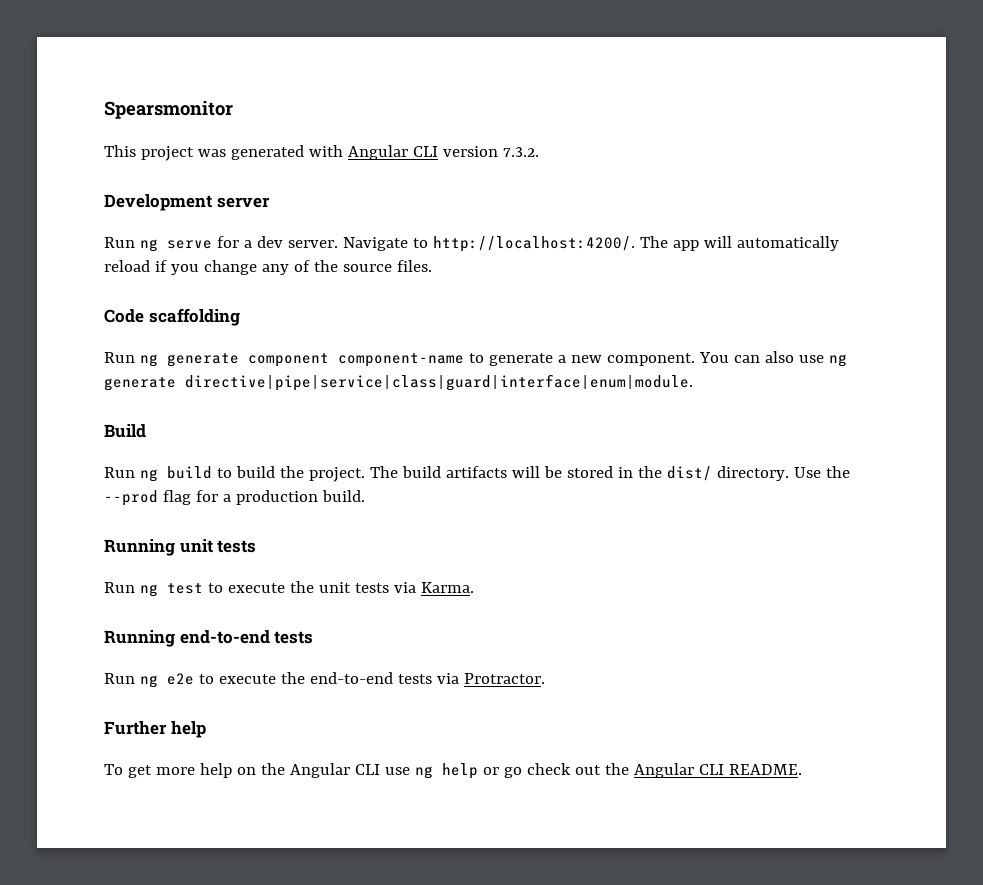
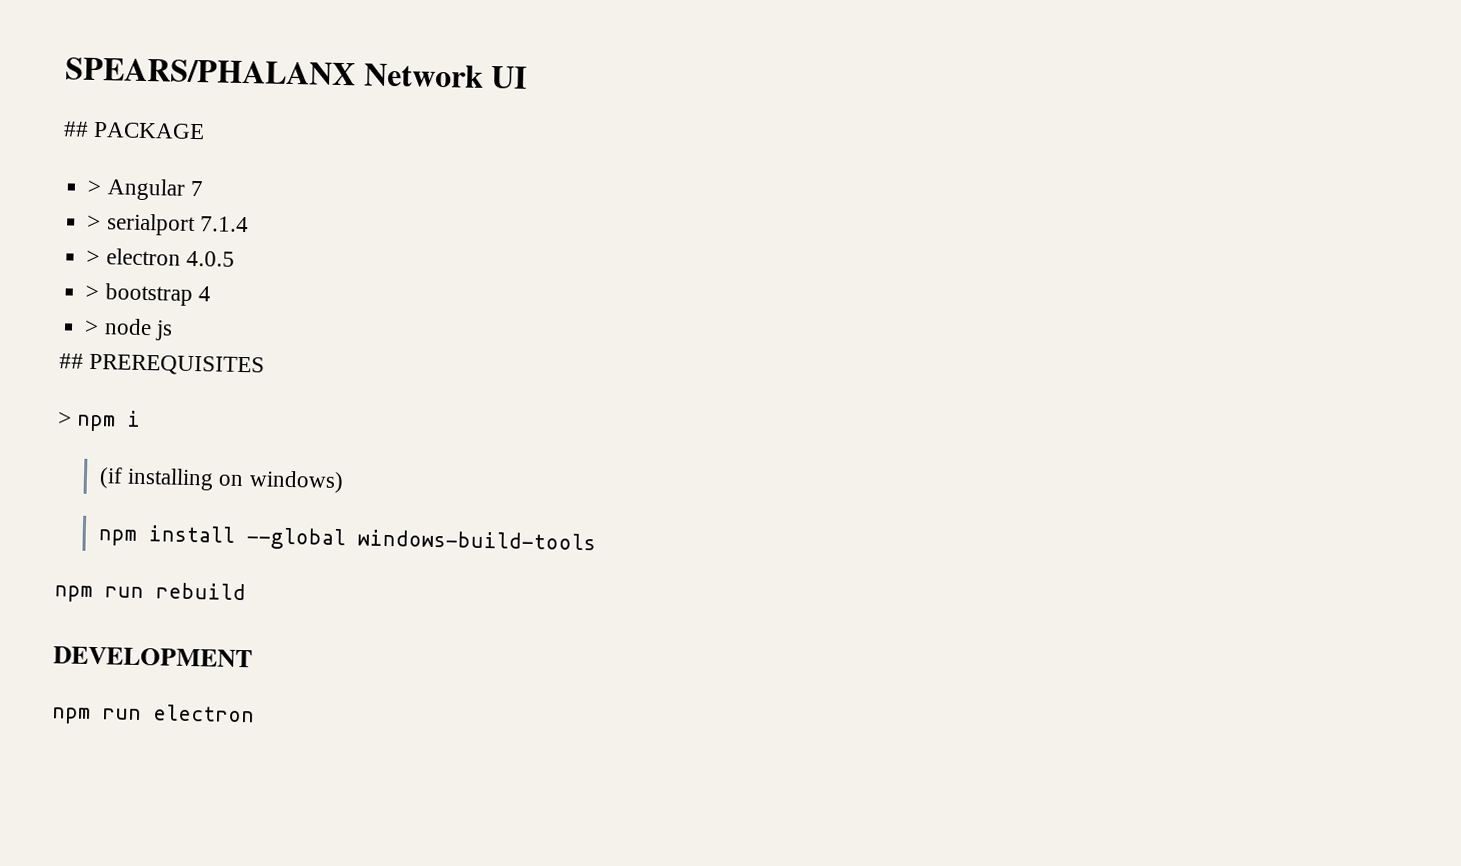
- Spearsmonitor
- This project was generated with Angular CLI version 7.3.2.
- Development server
- Run ng serve for a dev server. Navigate to http://localhost:4200/. The app will automatically reload if you change any of the source files.
- Code scaffolding
- Run ng generate component component-name to generate a new component. You can also use ng generate directive|pipe|service|class|guard|interface|enum|module.
- Build
- Run ng build to build the project. The build artifacts will be stored in the dist/ directory. Use the --prod flag for a production build.
- Running unit tests
- Run ng test to execute the unit tests via Karma.
- Running end-to-end tests
- Run ng e2e to execute the end-to-end tests via Protractor.
- Further help
- To get more help on the Angular CLI use ng help or go check out the Angular CLI README.
+ SPEARS/PHALANX Network UI
+ ## PACKAGE
+ > Angular 7
+ > serialport 7.1.4
+ > electron 4.0.5
+ > bootstrap 4
+ > node js
+ ## PREREQUISITES
+ > npm i
+ (if installing on windows)
+ npm install --global windows-build-tools
+ npm run rebuild
+ DEVELOPMENT
+ npm run electron

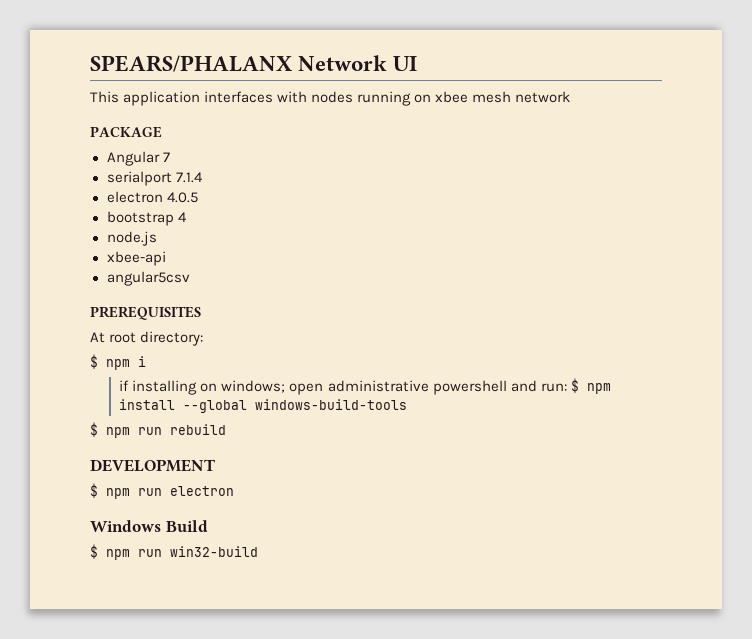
- ## PACKAGE
+ This application interfaces with nodes running on xbee mesh network
+ PACKAGE
- > Angular 7
+ Angular 7
- > serialport 7.1.4
+ serialport 7.1.4
- > electron 4.0.5
+ electron 4.0.5
- > bootstrap 4
+ bootstrap 4
- > node js
- ## PREREQUISITES
- > npm i
+ node.js
+ xbee-api
+ angular5csv
+ PREREQUISITES
+ At root directory:
+ $ npm i
- (if installing on windows)
- npm install --global windows-build-tools
+ if installing on windows; open administrative powershell and run: $ npm install --global windows-build-tools
- npm run rebuild
+ $ npm run rebuild
- npm run electron
+ $ npm run electron
+ Windows Build
+ $ npm run win32-build

